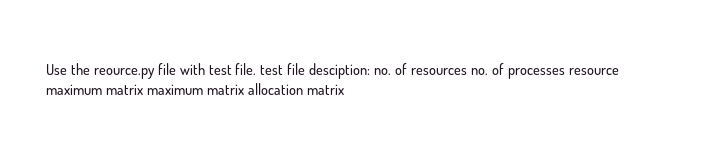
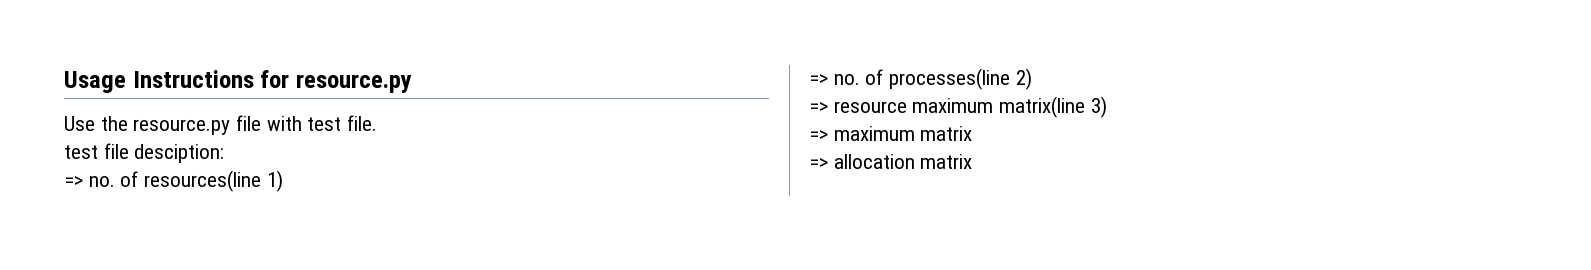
+ Usage Instructions for resource.py
- Use the reource.py file with test file. test file desciption: no. of resources no. of processes resource maximum matrix maximum matrix allocation matrix
+ Use the resource.py file with test file.
+ test file desciption:
+ => no. of resources(line 1)
+ => no. of processes(line 2)
+ => resource maximum matrix(line 3)
+ => maximum matrix
+ => allocation matrix

